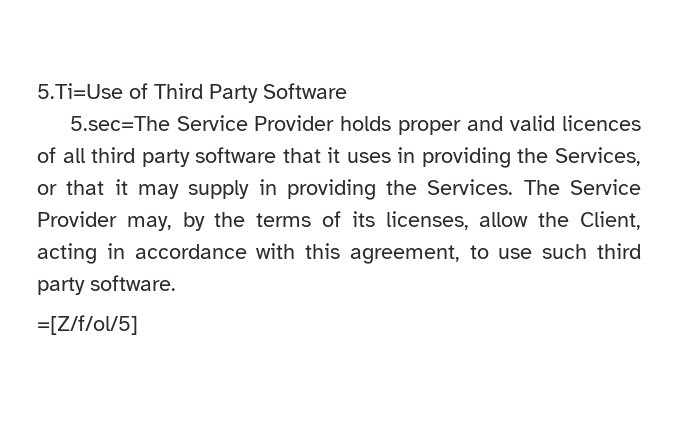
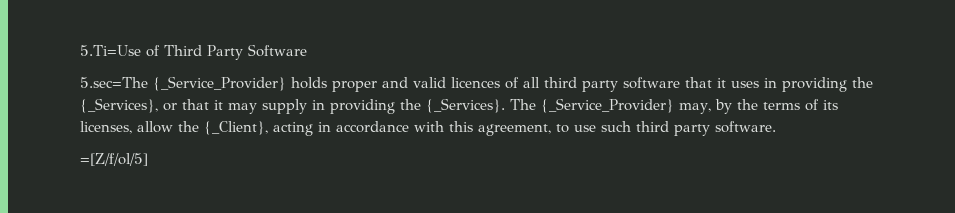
- 5.sec=The Service Provider holds proper and valid licences of all third party software that it uses in providing the Services, or that it may supply in providing the Services. The Service Provider may, by the terms of its licenses, allow the Client, acting in accordance with this agreement, to use such third party software.
+ 5.sec=The {_Service_Provider} holds proper and valid licences of all third party software that it uses in providing the {_Services}, or that it may supply in providing the {_Services}. The {_Service_Provider} may, by the terms of its licenses, allow the {_Client}, acting in accordance with this agreement, to use such third party software.

